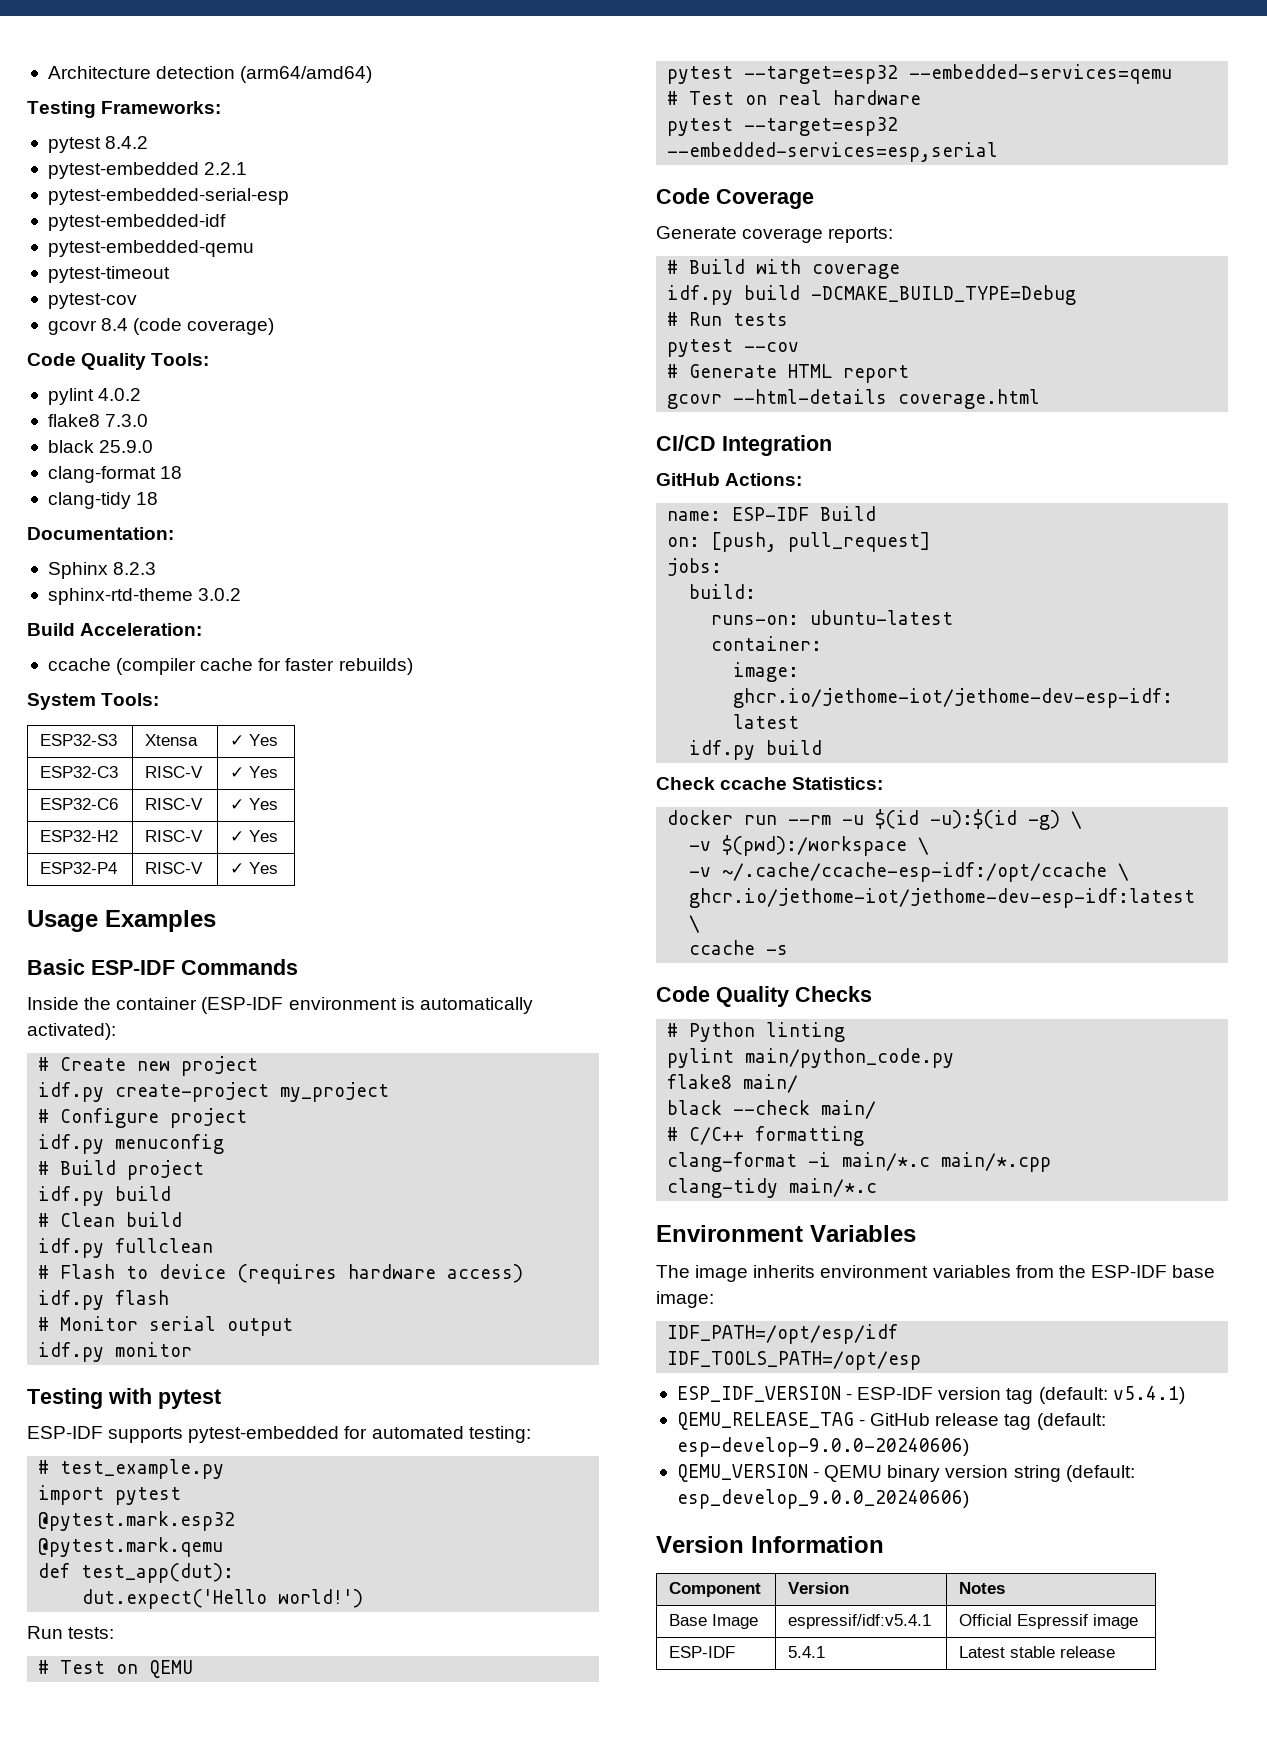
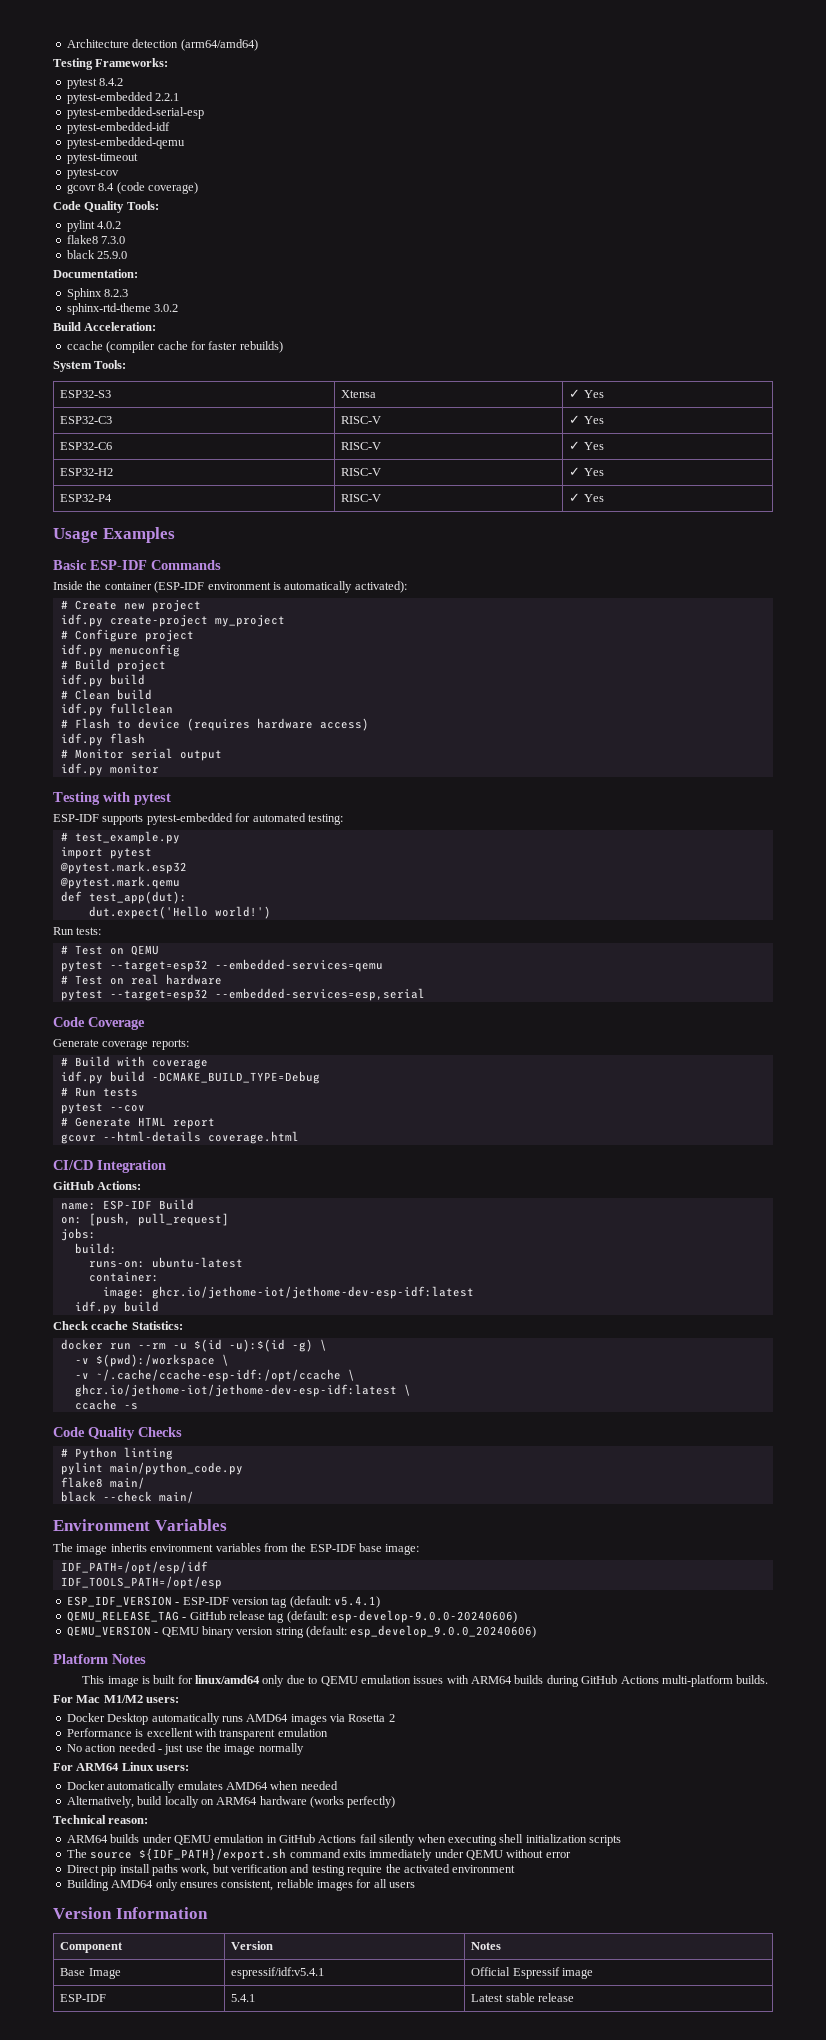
- clang-format 18
- clang-tidy 18
- # C/C++ formatting
- clang-format -i main/*.c main/*.cpp
- clang-tidy main/*.c
+ Platform Notes
+ This image is built for linux/amd64 only due to QEMU emulation issues with ARM64 builds during GitHub Actions multi-platform builds.
+ For Mac M1/M2 users:
+ Docker Desktop automatically runs AMD64 images via Rosetta 2
+ Performance is excellent with transparent emulation
+ No action needed - just use the image normally
+ For ARM64 Linux users:
+ Docker automatically emulates AMD64 when needed
+ Alternatively, build locally on ARM64 hardware (works perfectly)
+ Technical reason:
+ ARM64 builds under QEMU emulation in GitHub Actions fail silently when executing shell initialization scripts
+ The source ${IDF_PATH}/export.sh command exits immediately under QEMU without error
+ Direct pip install paths work, but verification and testing require the activated environment
+ Building AMD64 only ensures consistent, reliable images for all users

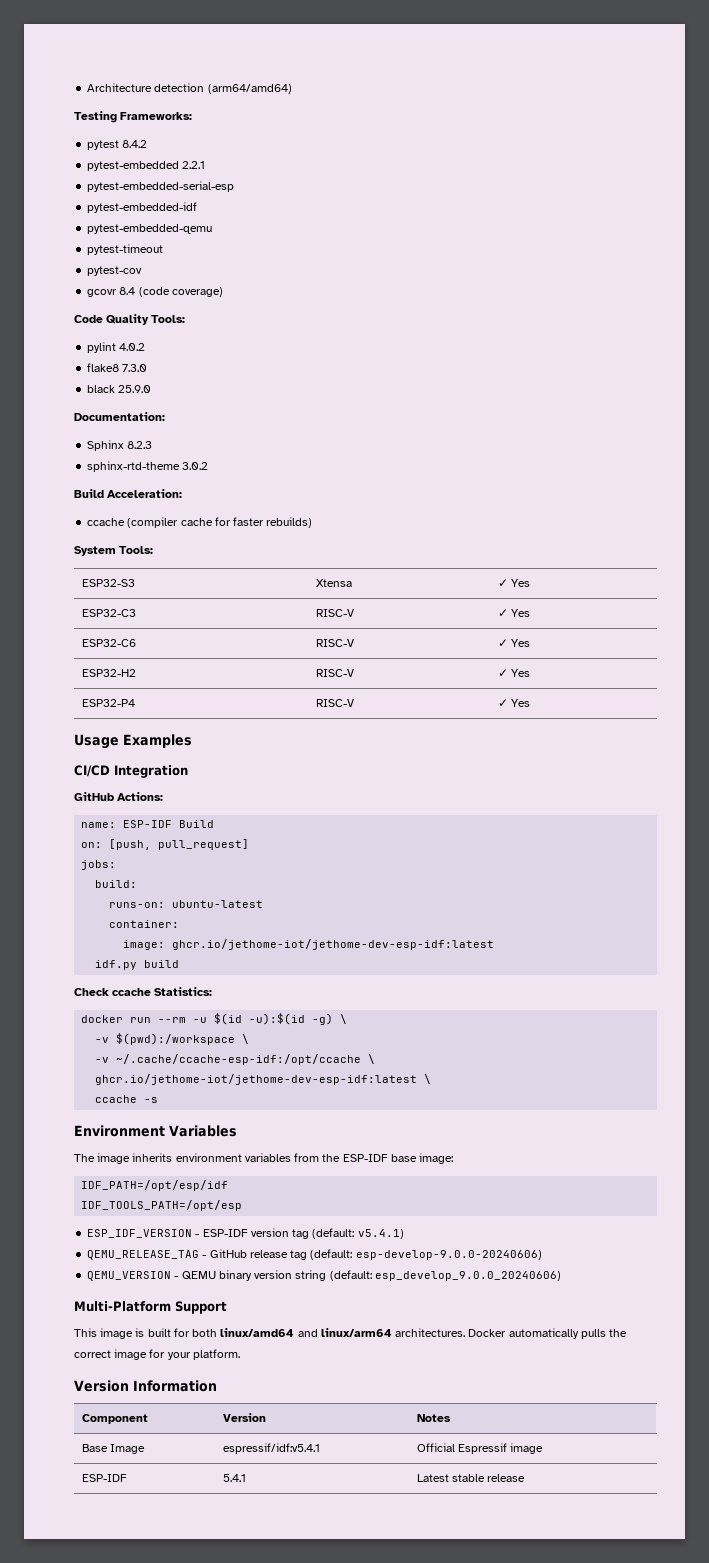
- Basic ESP-IDF Commands
- Inside the container (ESP-IDF environment is automatically activated):
- # Create new project
- idf.py create-project my_project
- # Configure project
- idf.py menuconfig
- # Build project
- idf.py build
- # Clean build
- idf.py fullclean
- # Flash to device (requires hardware access)
- idf.py flash
- # Monitor serial output
- idf.py monitor
- Testing with pytest
- ESP-IDF supports pytest-embedded for automated testing:
- # test_example.py
- import pytest
- @pytest.mark.esp32
- @pytest.mark.qemu
- def test_app(dut):
- dut.expect('Hello world!')
- Run tests:
- # Test on QEMU
- pytest --target=esp32 --embedded-services=qemu
- # Test on real hardware
- pytest --target=esp32 --embedded-services=esp,serial
- Code Coverage
- Generate coverage reports:
- # Build with coverage
- idf.py build -DCMAKE_BUILD_TYPE=Debug
- # Run tests
- pytest --cov
- # Generate HTML report
- gcovr --html-details coverage.html
- Code Quality Checks
- # Python linting
- pylint main/python_code.py
- flake8 main/
- black --check main/
- Platform Notes
+ Multi-Platform Support
- This image is built for linux/amd64 only due to QEMU emulation issues with ARM64 builds during GitHub Actions multi-platform builds.
- For Mac M1/M2 users:
- Docker Desktop automatically runs AMD64 images via Rosetta 2
- Performance is excellent with transparent emulation
- No action needed - just use the image normally
- For ARM64 Linux users:
- Docker automatically emulates AMD64 when needed
- Alternatively, build locally on ARM64 hardware (works perfectly)
- Technical reason:
- ARM64 builds under QEMU emulation in GitHub Actions fail silently when executing shell initialization scripts
- The source ${IDF_PATH}/export.sh command exits immediately under QEMU without error
- Direct pip install paths work, but verification and testing require the activated environment
- Building AMD64 only ensures consistent, reliable images for all users
+ This image is built for both linux/amd64 and linux/arm64 architectures. Docker automatically pulls the correct image for your platform.

